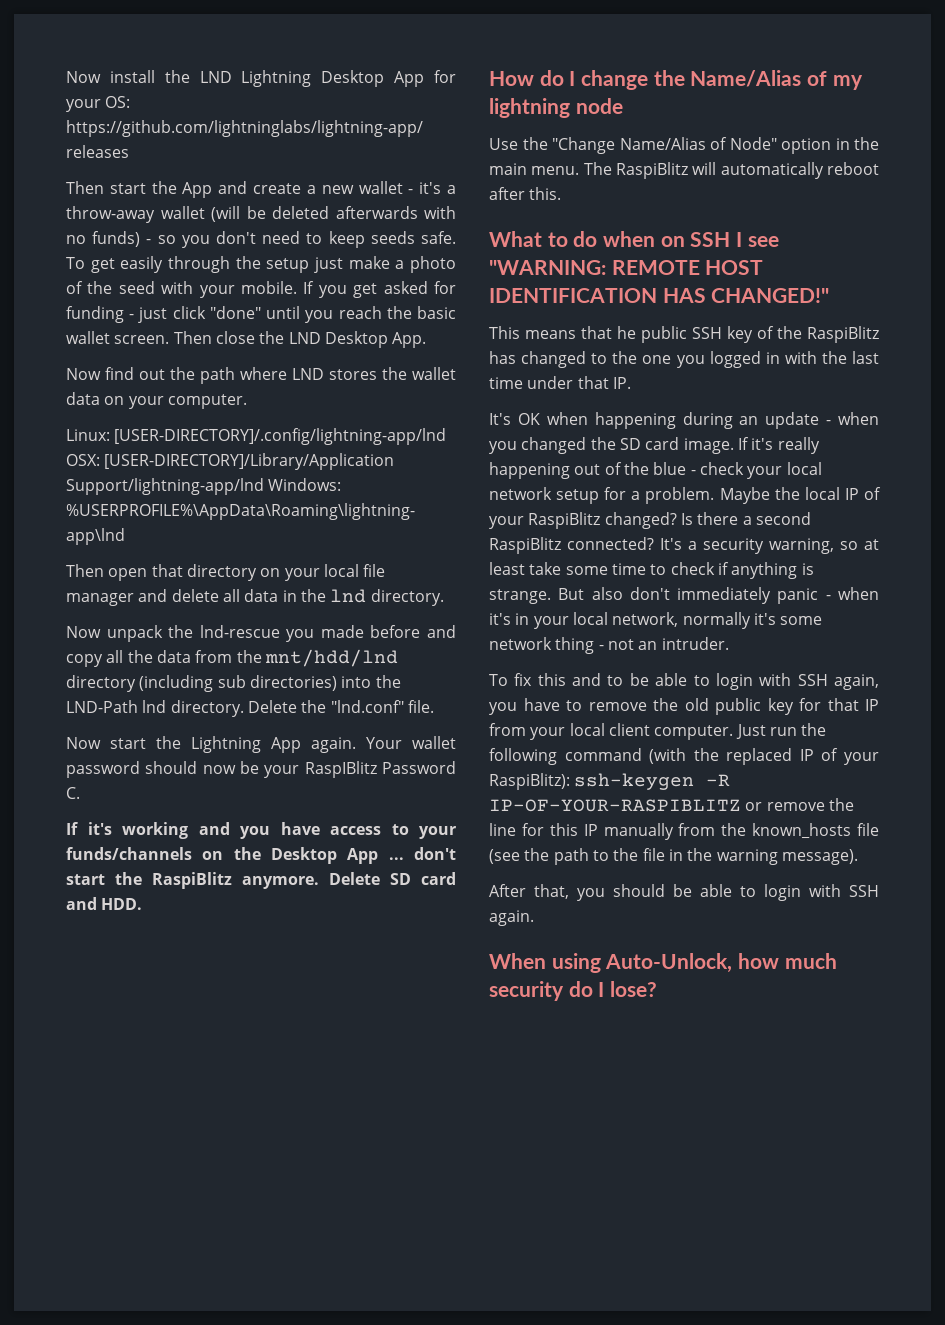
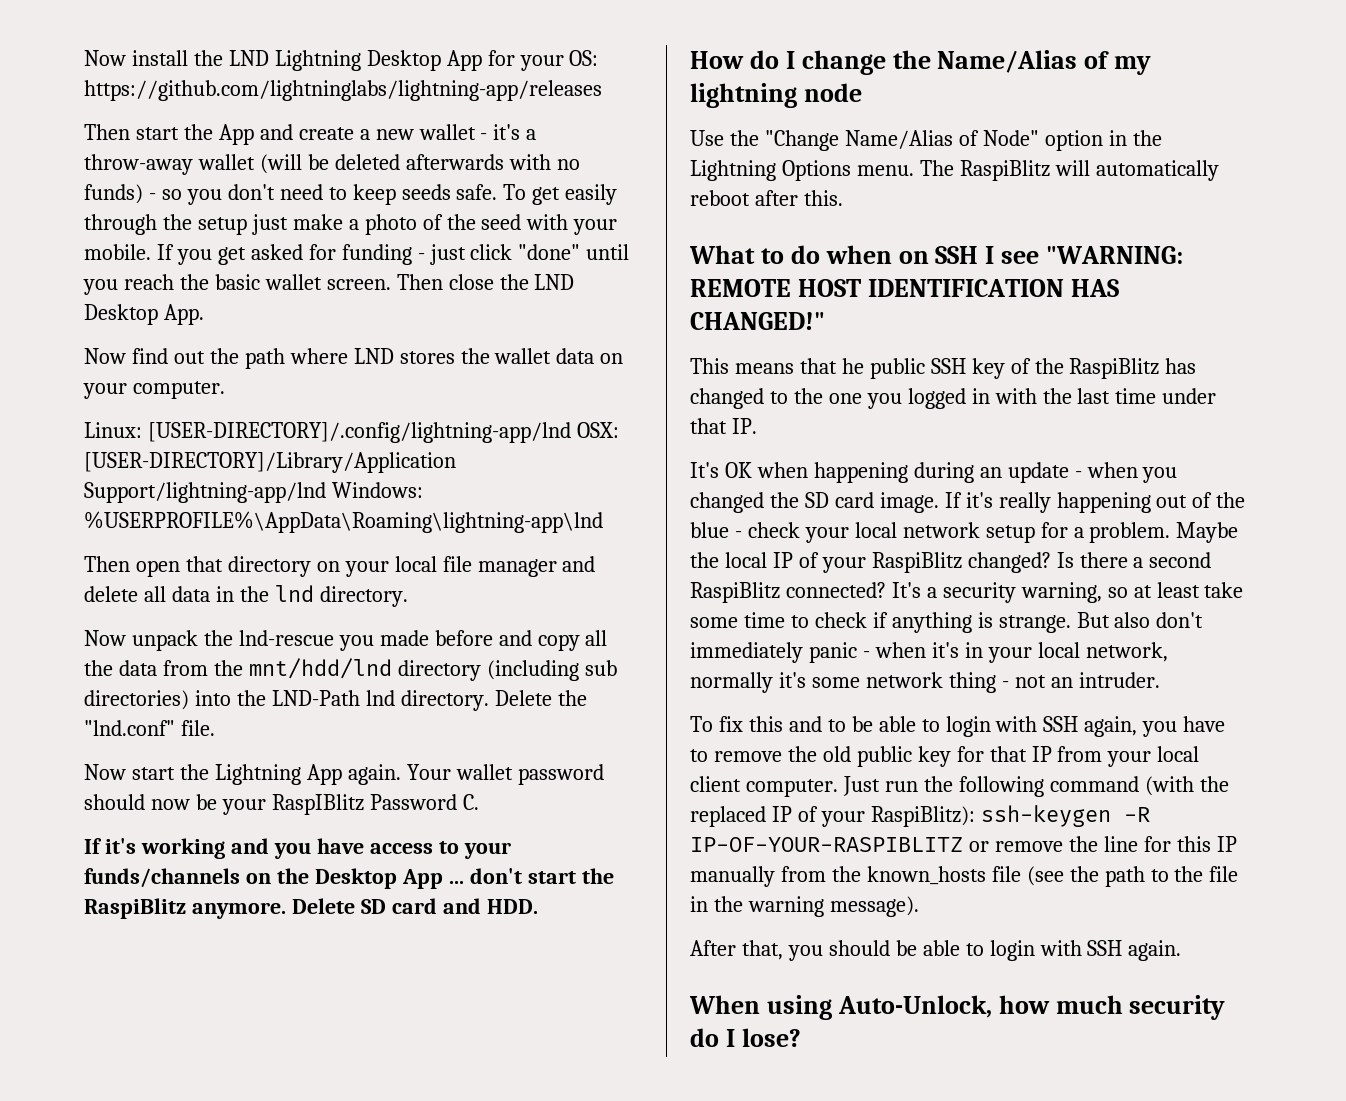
- Use the "Change Name/Alias of Node" option in the main menu.
+ Use the "Change Name/Alias of Node" option in the Lightning Options menu.

